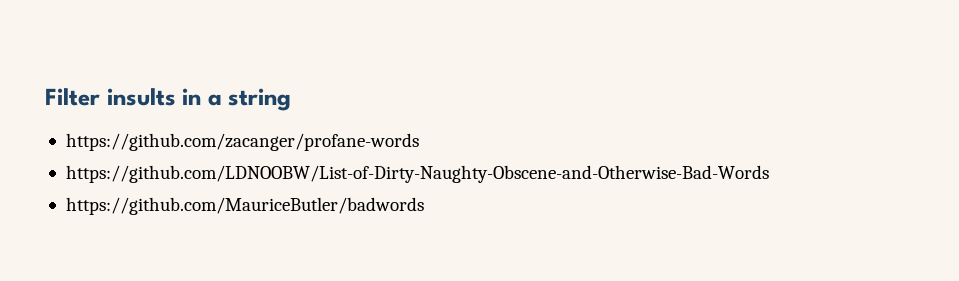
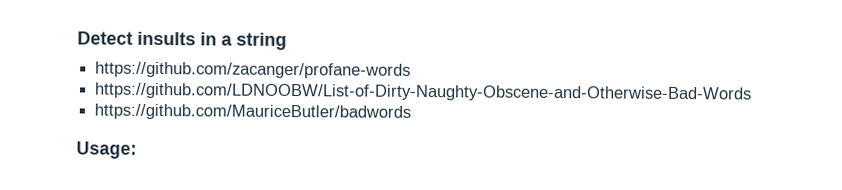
- Filter insults in a string
+ Detect insults in a string
+ Usage:

